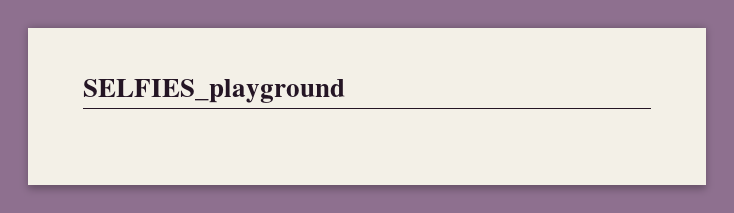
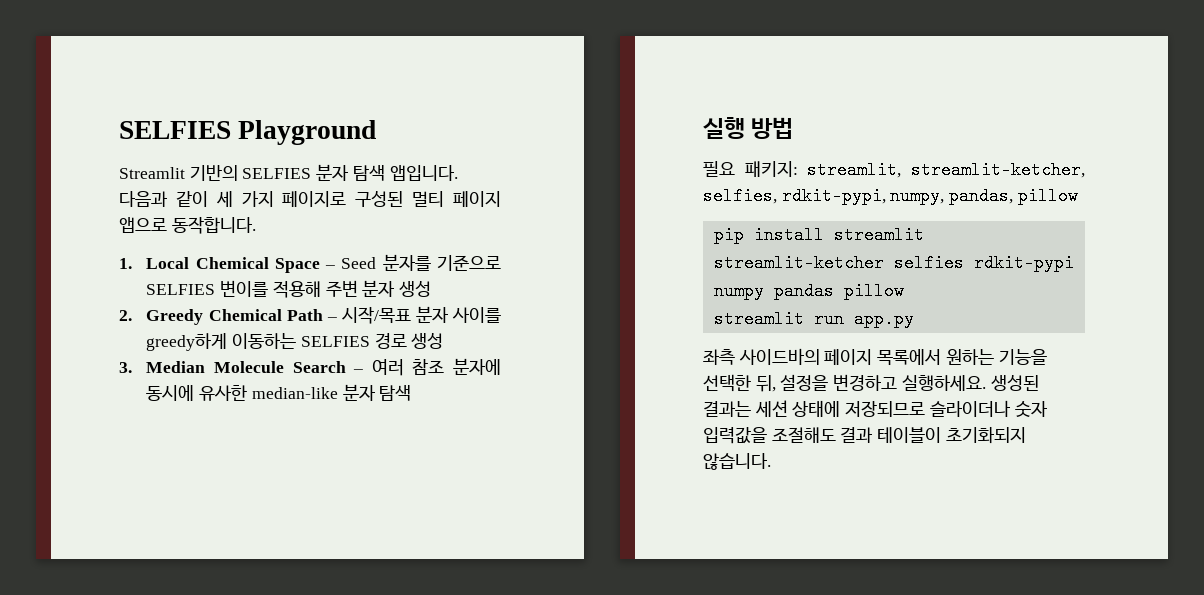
- SELFIES_playground
+ SELFIES Playground
+ Streamlit 기반의 SELFIES 분자 탐색 앱입니다. 다음과 같이 세 가지 페이지로 구성된 멀티 페이지 앱으로 동작합니다.
+ 1. Local Chemical Space – Seed 분자를 기준으로 SELFIES 변이를 적용해 주변 분자 생성
+ 2. Greedy Chemical Path – 시작/목표 분자 사이를 greedy하게 이동하는 SELFIES 경로 생성
+ 3. Median Molecule Search – 여러 참조 분자에 동시에 유사한 median-like 분자 탐색
+ 실행 방법
+ 필요 패키지: streamlit, streamlit-ketcher, selfies, rdkit-pypi, numpy, pandas, pillow
+ pip install streamlit streamlit-ketcher selfies rdkit-pypi numpy pandas pillow
+ streamlit run app.py
+ 좌측 사이드바의 페이지 목록에서 원하는 기능을 선택한 뒤, 설정을 변경하고 실행하세요. 생성된 결과는 세션 상태에 저장되므로 슬라이더나 숫자 입력값을 조절해도 결과 테이블이 초기화되지 않습니다.

